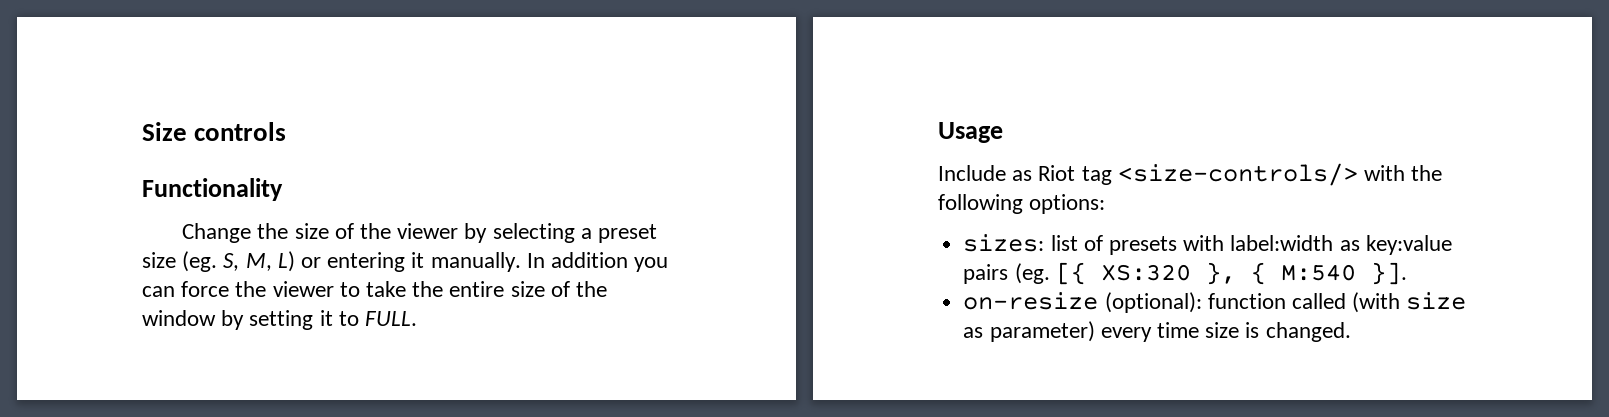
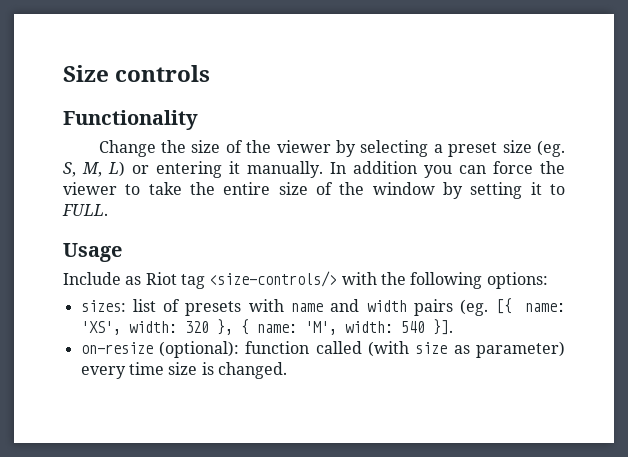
- sizes: list of presets with label:width as key:value pairs (eg. [{ XS:320 }, { M:540 }].
+ sizes: list of presets with name and width pairs (eg. [{ name: 'XS', width: 320 }, { name: 'M', width: 540 }].

